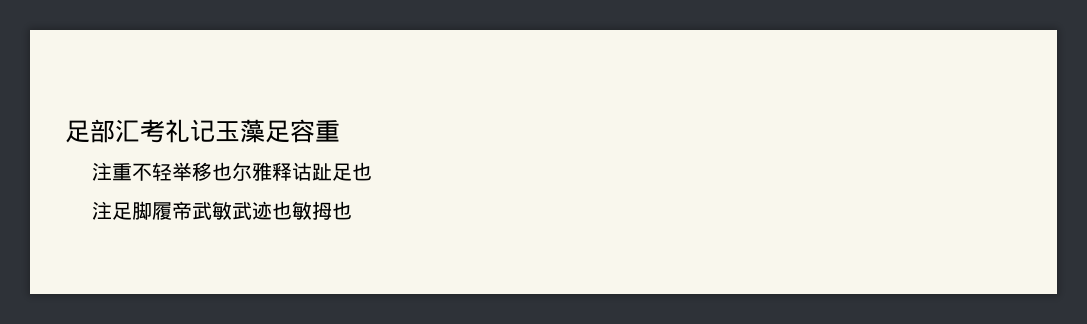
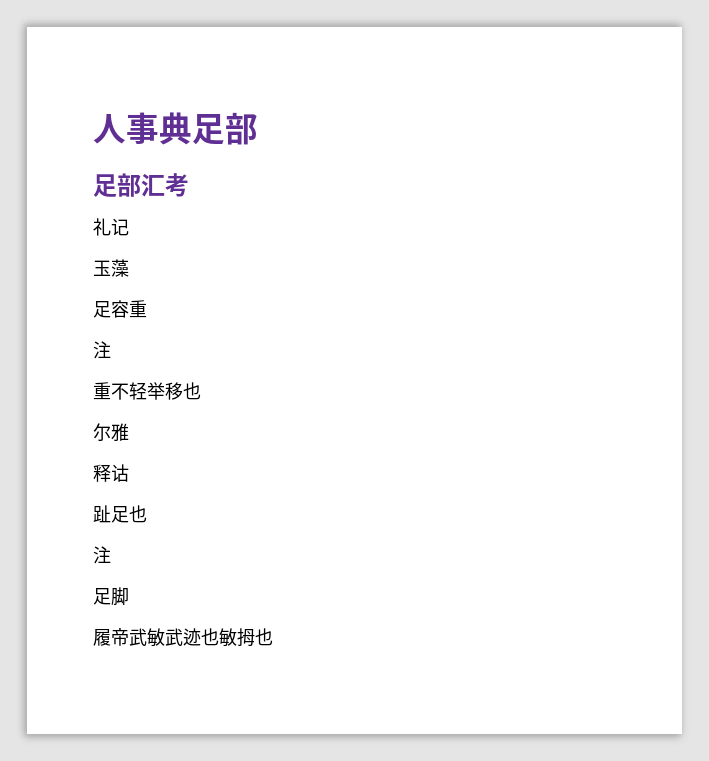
+ 人事典足部
- 足部汇考礼记玉藻足容重
- 注重不轻举移也尔雅释诂趾足也
- 注足脚履帝武敏武迹也敏拇也
+ 足部汇考
+ 礼记
+ 玉藻
+ 足容重
+ 注
+ 重不轻举移也
+ 尔雅
+ 释诂
+ 趾足也
+ 注
+ 足脚
+ 履帝武敏武迹也敏拇也

